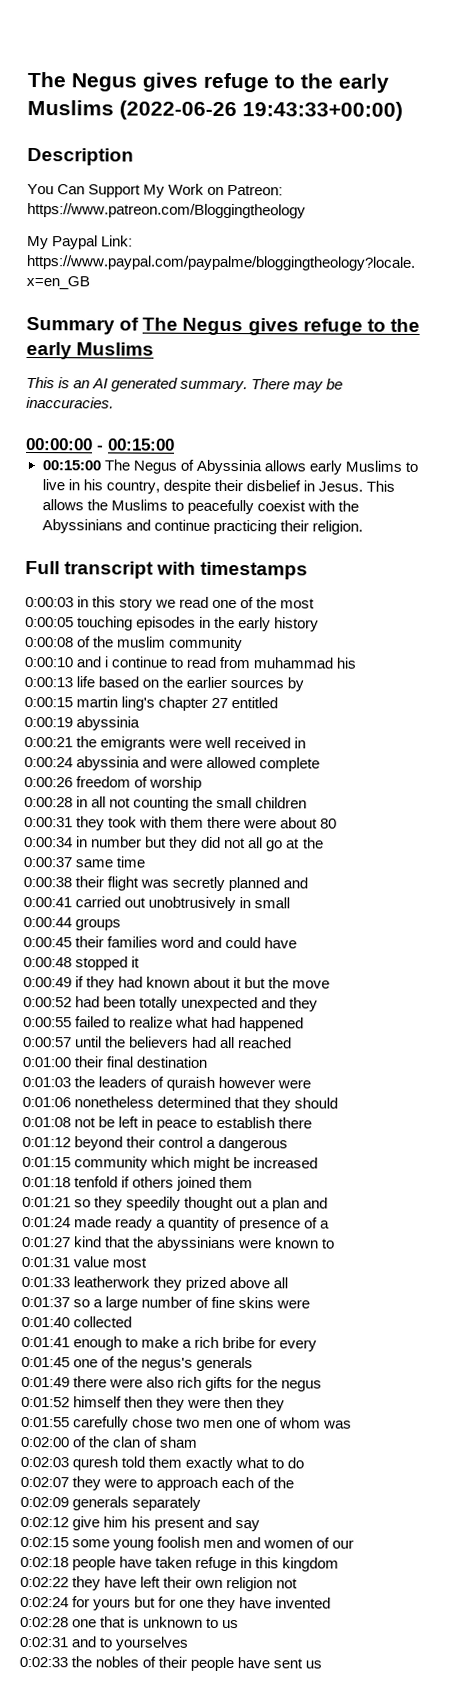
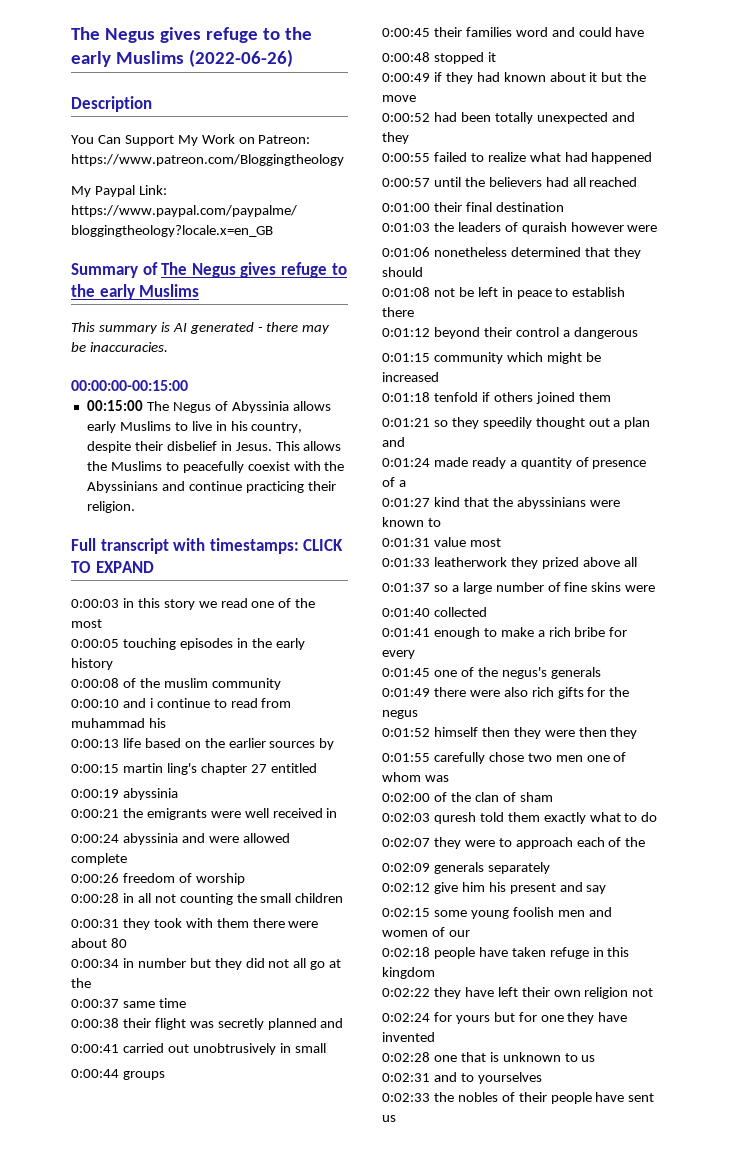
- The Negus gives refuge to the early Muslims (2022-06-26 19:43:33+00:00)
+ The Negus gives refuge to the early Muslims (2022-06-26)
- This is an AI generated summary. There may be inaccuracies.
+ This summary is AI generated - there may be inaccuracies.
- 00:00:00 - 00:15:00
+ 00:00:00-00:15:00
- Full transcript with timestamps
+ Full transcript with timestamps: CLICK TO EXPAND

